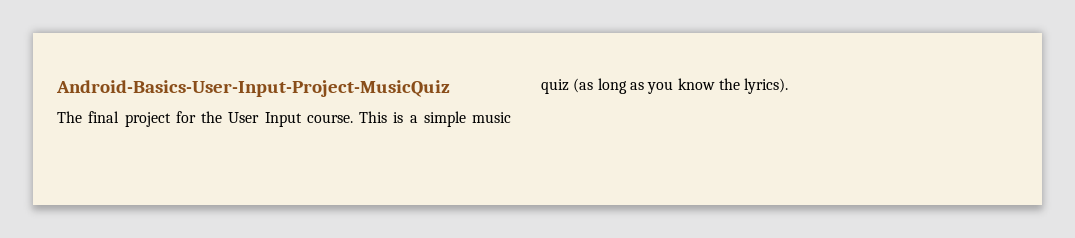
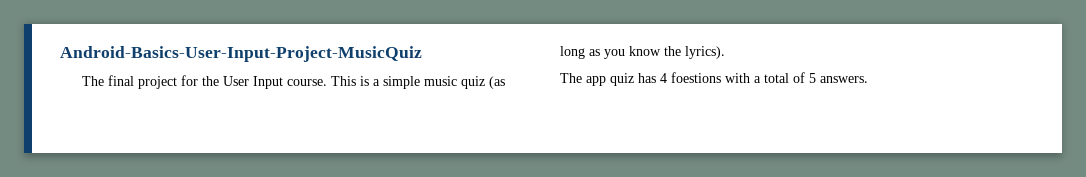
+ The app quiz has 4 foestions with a total of 5 answers.

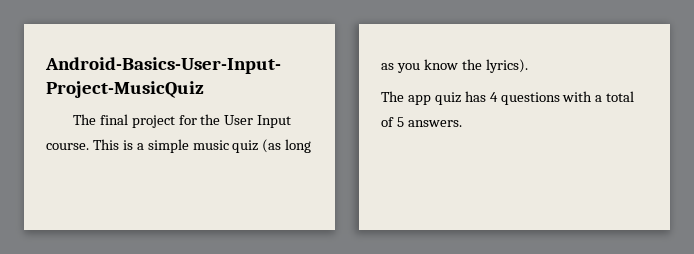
- The app quiz has 4 foestions with a total of 5 answers.
+ The app quiz has 4 questions with a total of 5 answers.

